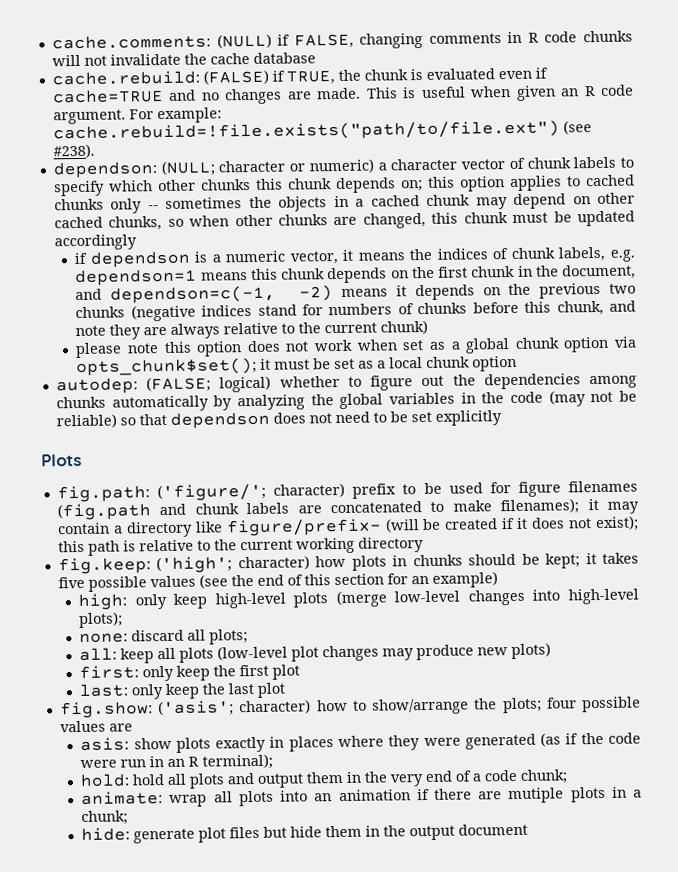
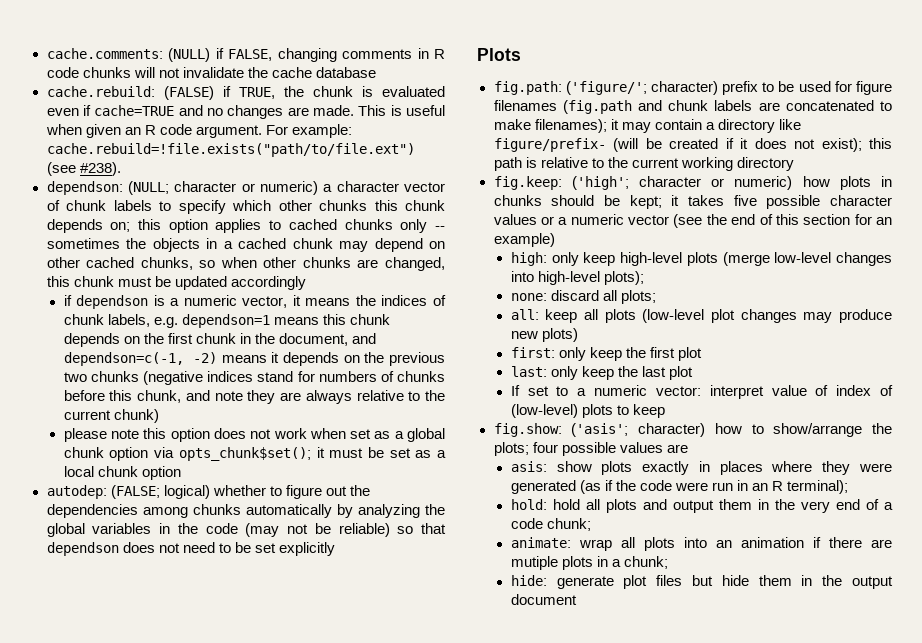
- fig.keep: ('high'; character) how plots in chunks should be kept; it takes five possible values (see the end of this section for an example)
+ fig.keep: ('high'; character or numeric) how plots in chunks should be kept; it takes five possible character values or a numeric vector (see the end of this section for an example)
+ If set to a numeric vector: interpret value of index of (low-level) plots to keep

